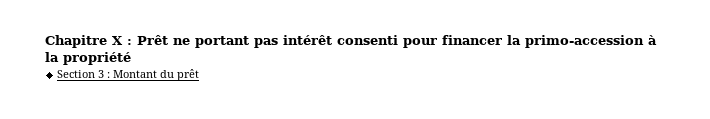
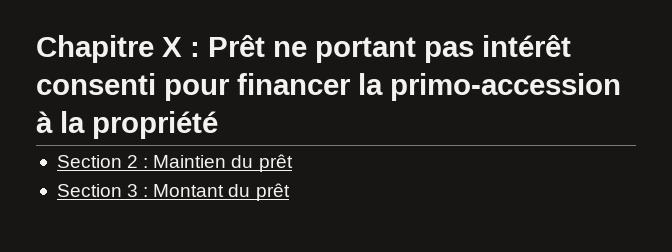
+ Section 2 : Maintien du prêt

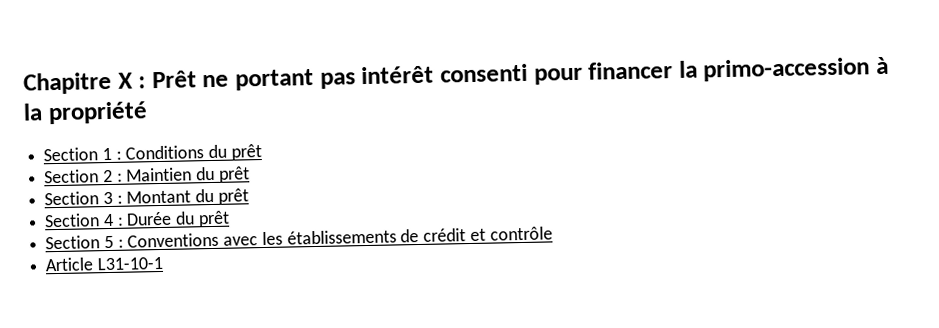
+ Section 1 : Conditions du prêt
+ Section 4 : Durée du prêt
+ Section 5 : Conventions avec les établissements de crédit et contrôle
+ Article L31-10-1

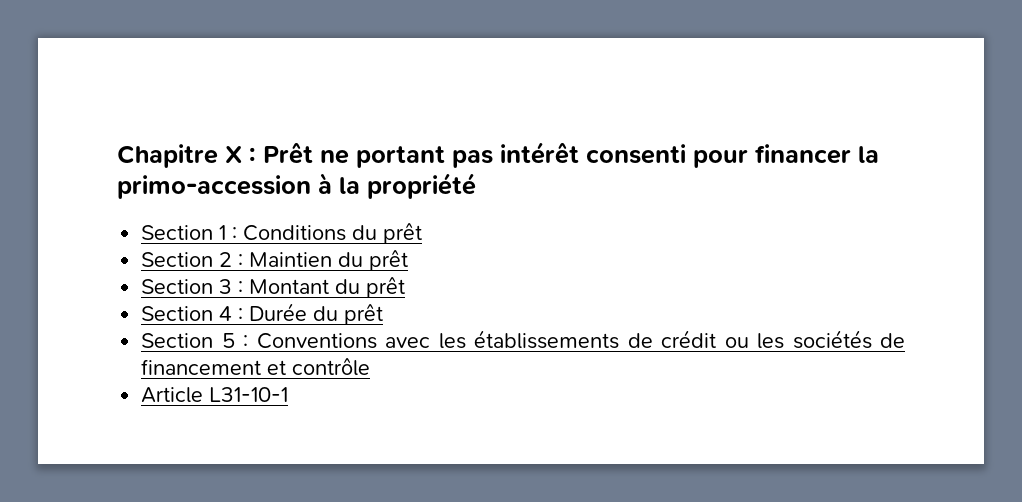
- Section 5 : Conventions avec les établissements de crédit et contrôle
+ Section 5 : Conventions avec les établissements de crédit ou les sociétés de financement et contrôle

